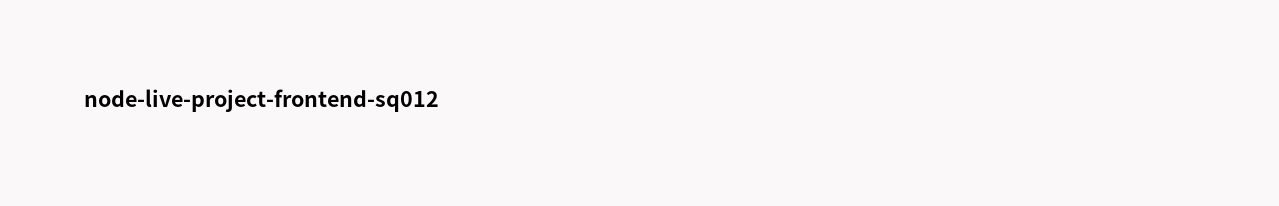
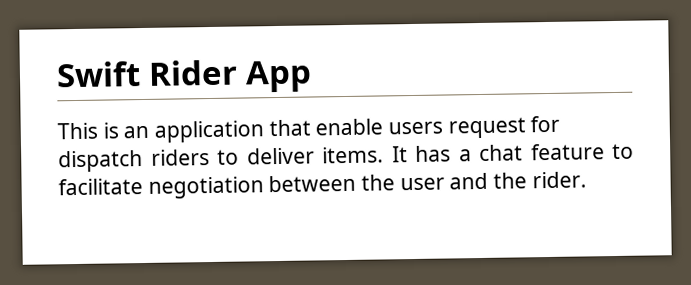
- node-live-project-frontend-sq012
+ Swift Rider App
+ This is an application that enable users request for dispatch riders to deliver items. It has a chat feature to facilitate negotiation between the user and the rider.

